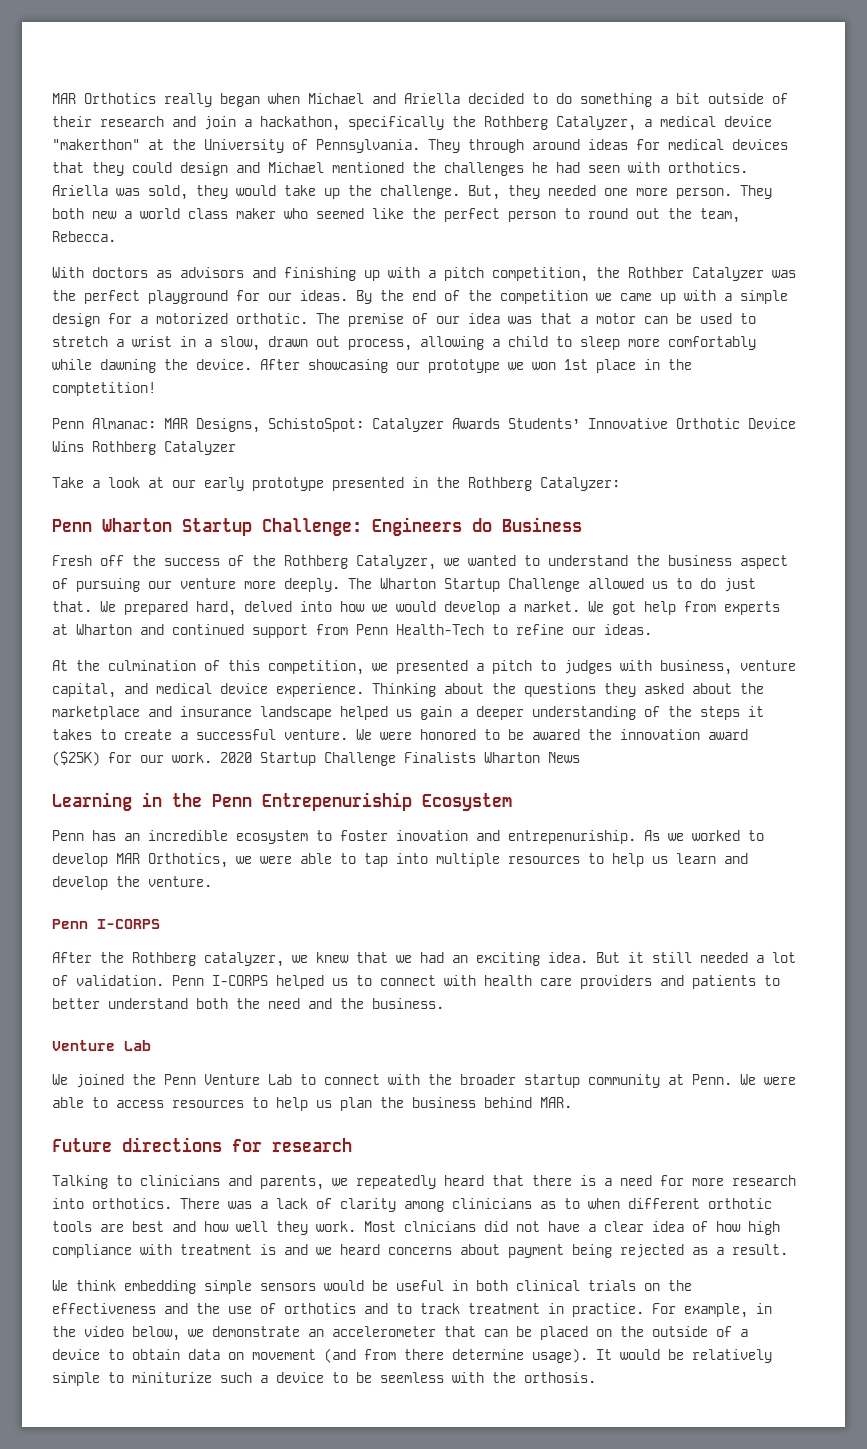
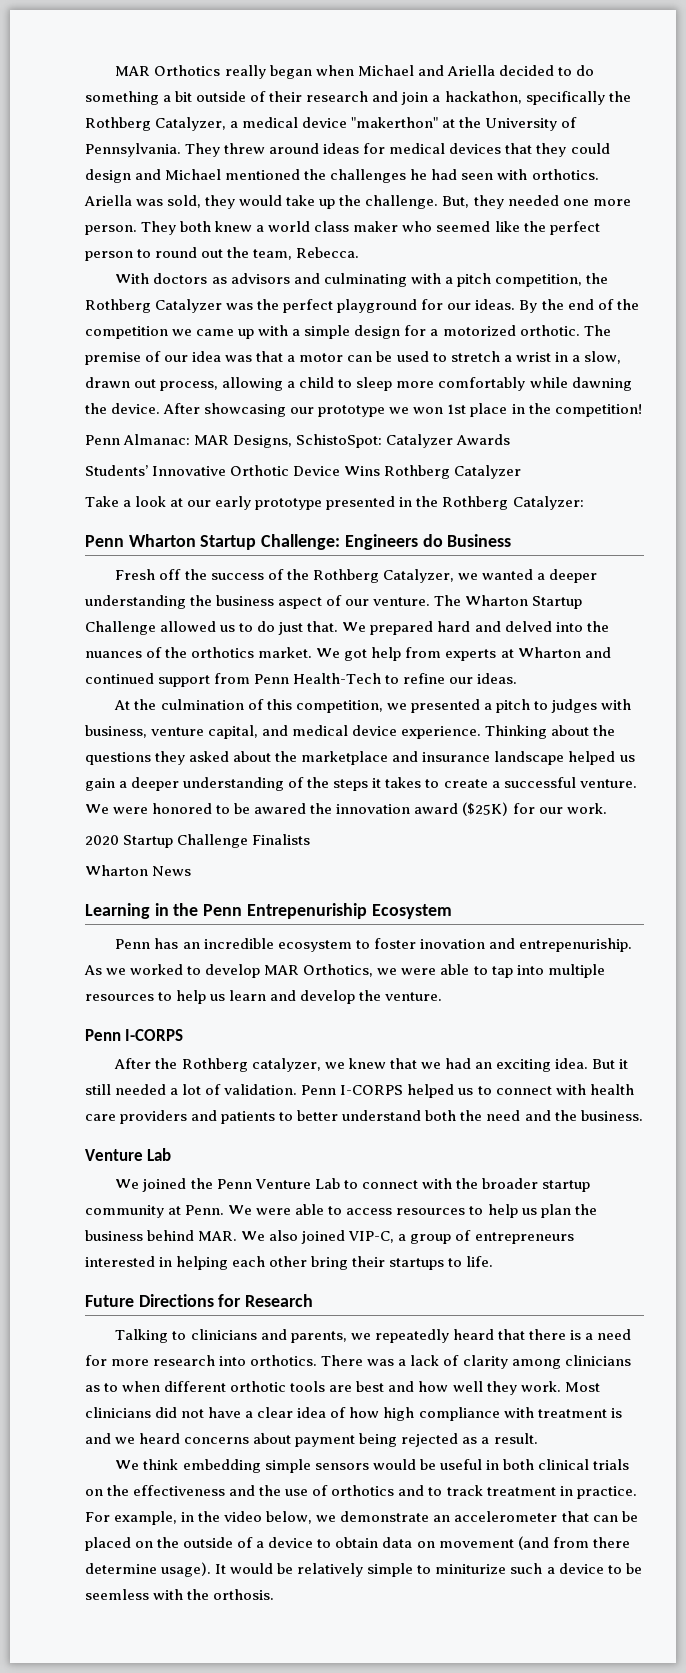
- They through around ideas for medical devices that they could design and Michael mentioned the challenges he had seen with orthotics.
+ They threw around ideas for medical devices that they could design and Michael mentioned the challenges he had seen with orthotics.
- They both new a world class maker who seemed like the perfect person to round out the team, Rebecca.
+ They both knew a world class maker who seemed like the perfect person to round out the team, Rebecca.
- With doctors as advisors and finishing up with a pitch competition, the Rothber Catalyzer was the perfect playground for our ideas.
+ With doctors as advisors and culminating with a pitch competition, the Rothberg Catalyzer was the perfect playground for our ideas.
- After showcasing our prototype we won 1st place in the comptetition!
+ After showcasing our prototype we won 1st place in the competition!
- Penn Almanac: MAR Designs, SchistoSpot: Catalyzer Awards Students’ Innovative Orthotic Device Wins Rothberg Catalyzer
+ Penn Almanac: MAR Designs, SchistoSpot: Catalyzer Awards
+ Students’ Innovative Orthotic Device Wins Rothberg Catalyzer
- Fresh off the success of the Rothberg Catalyzer, we wanted to understand the business aspect of pursuing our venture more deeply.
+ Fresh off the success of the Rothberg Catalyzer, we wanted a deeper understanding the business aspect of our venture.
- We prepared hard, delved into how we would develop a market.
+ We prepared hard and delved into the nuances of the orthotics market.
- We were honored to be awared the innovation award ($25K) for our work. 2020 Startup Challenge Finalists Wharton News
+ We were honored to be awared the innovation award ($25K) for our work.
+ 2020 Startup Challenge Finalists
+ Wharton News
- We were able to access resources to help us plan the business behind MAR.
- Future directions for research
+ We were able to access resources to help us plan the business behind MAR. We also joined VIP-C, a group of entrepreneurs interested in helping each other bring their startups to life.
+ Future Directions for Research
- Most clnicians did not have a clear idea of how high compliance with treatment is and we heard concerns about payment being rejected as a result.
+ Most clinicians did not have a clear idea of how high compliance with treatment is and we heard concerns about payment being rejected as a result.

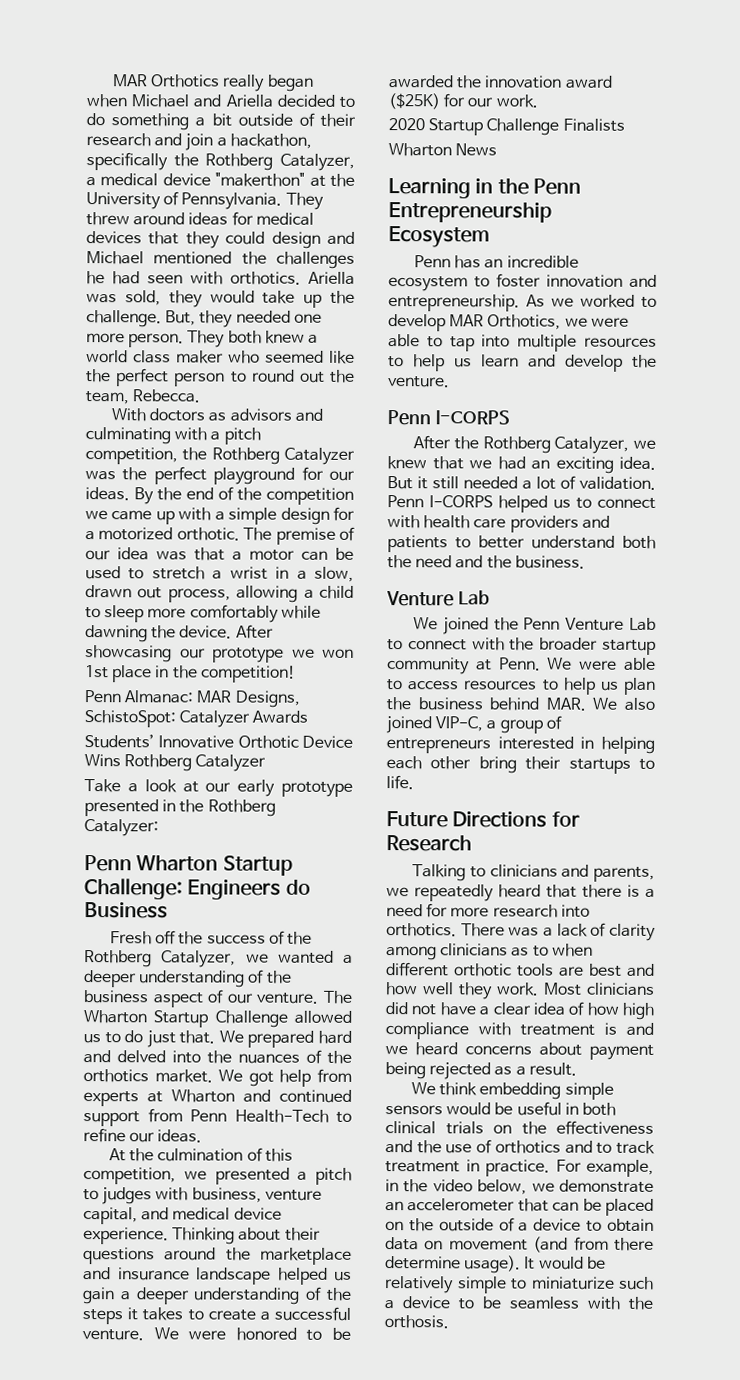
- Fresh off the success of the Rothberg Catalyzer, we wanted a deeper understanding the business aspect of our venture.
+ Fresh off the success of the Rothberg Catalyzer, we wanted a deeper understanding of the business aspect of our venture.
- Thinking about the questions they asked about the marketplace and insurance landscape helped us gain a deeper understanding of the steps it takes to create a successful venture.
+ Thinking about their questions around the marketplace and insurance landscape helped us gain a deeper understanding of the steps it takes to create a successful venture.
- We were honored to be awared the innovation award ($25K) for our work.
+ We were honored to be awarded the innovation award ($25K) for our work.
- Learning in the Penn Entrepenuriship Ecosystem
+ Learning in the Penn Entrepreneurship Ecosystem
- Penn has an incredible ecosystem to foster inovation and entrepenuriship.
+ Penn has an incredible ecosystem to foster innovation and entrepreneurship.
- After the Rothberg catalyzer, we knew that we had an exciting idea.
+ After the Rothberg Catalyzer, we knew that we had an exciting idea.
- It would be relatively simple to miniturize such a device to be seemless with the orthosis.
+ It would be relatively simple to miniaturize such a device to be seamless with the orthosis.

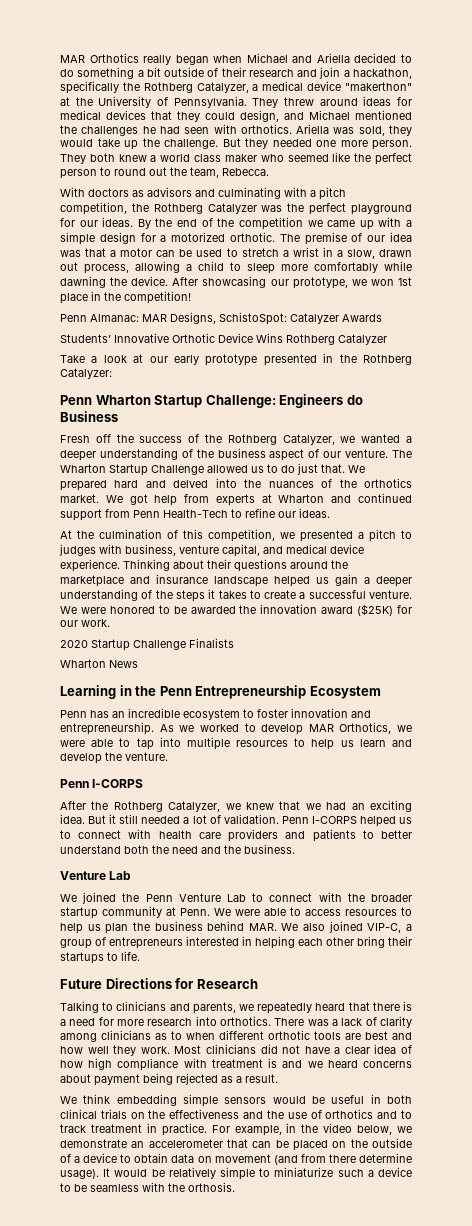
- They threw around ideas for medical devices that they could design and Michael mentioned the challenges he had seen with orthotics.
+ They threw around ideas for medical devices that they could design, and Michael mentioned the challenges he had seen with orthotics.
- But, they needed one more person.
+ But they needed one more person.
- After showcasing our prototype we won 1st place in the competition!
+ After showcasing our prototype, we won 1st place in the competition!

